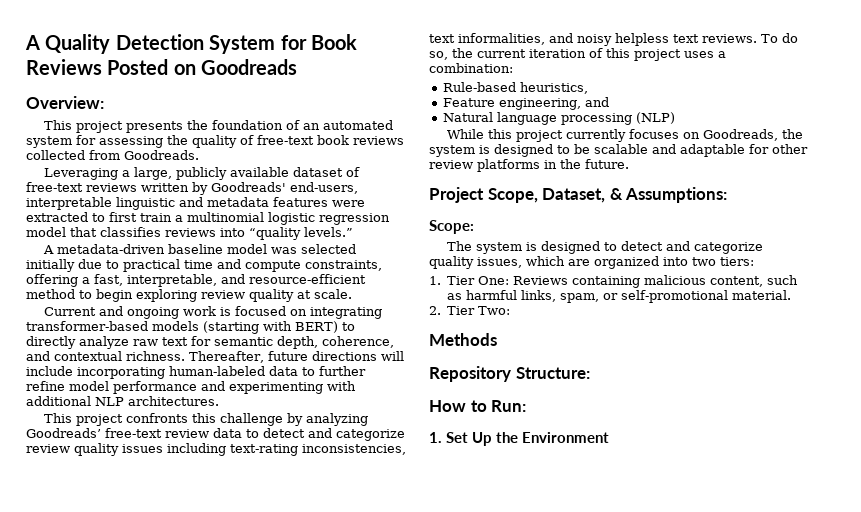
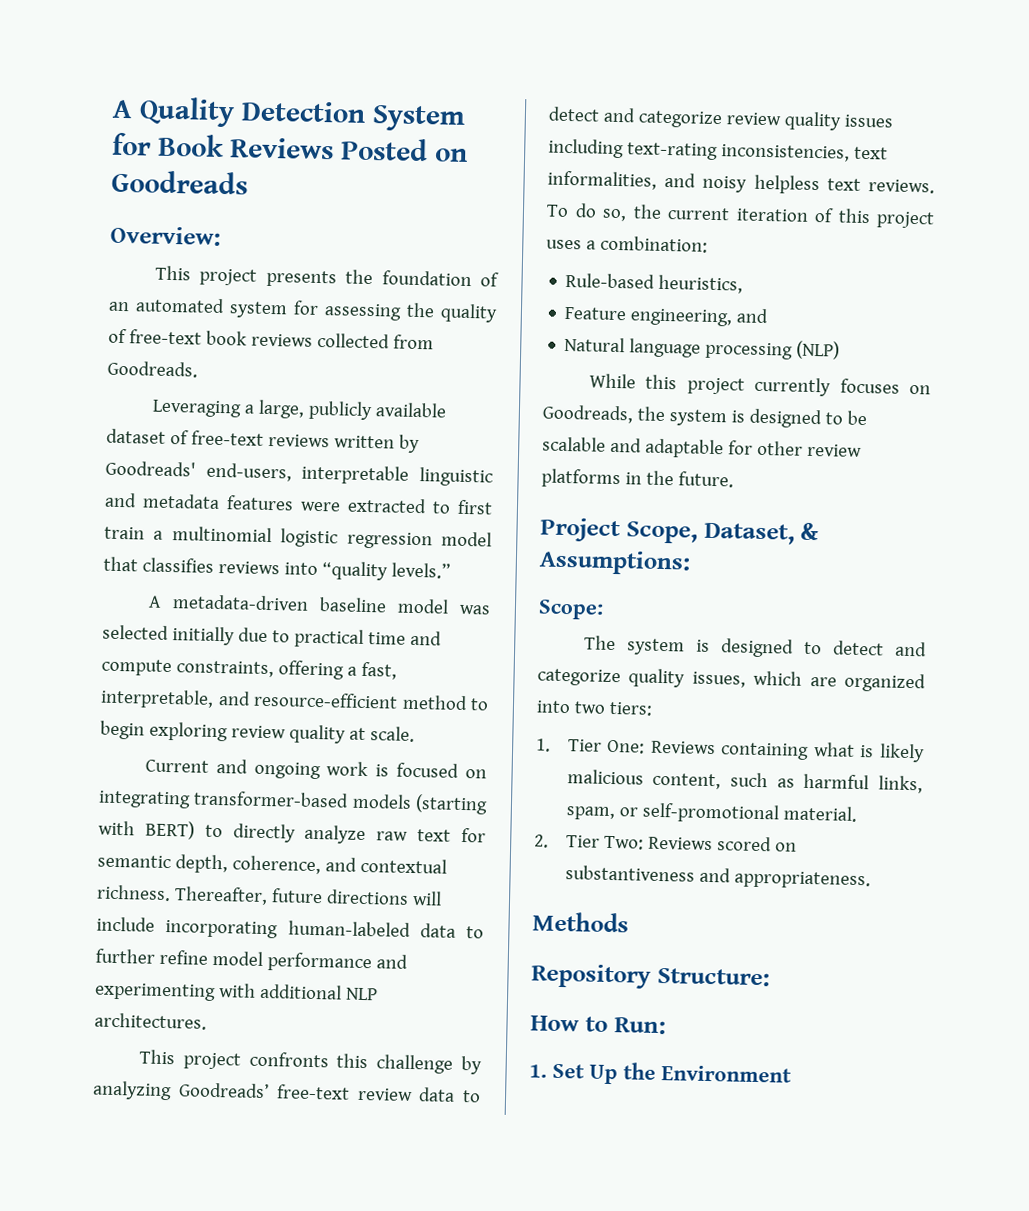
- 1. Tier One: Reviews containing malicious content, such as harmful links, spam, or self‑promotional material.
+ 1. Tier One: Reviews containing what is likely malicious content, such as harmful links, spam, or self‑promotional material.
- 2. Tier Two:
+ 2. Tier Two: Reviews scored on substantiveness and appropriateness.

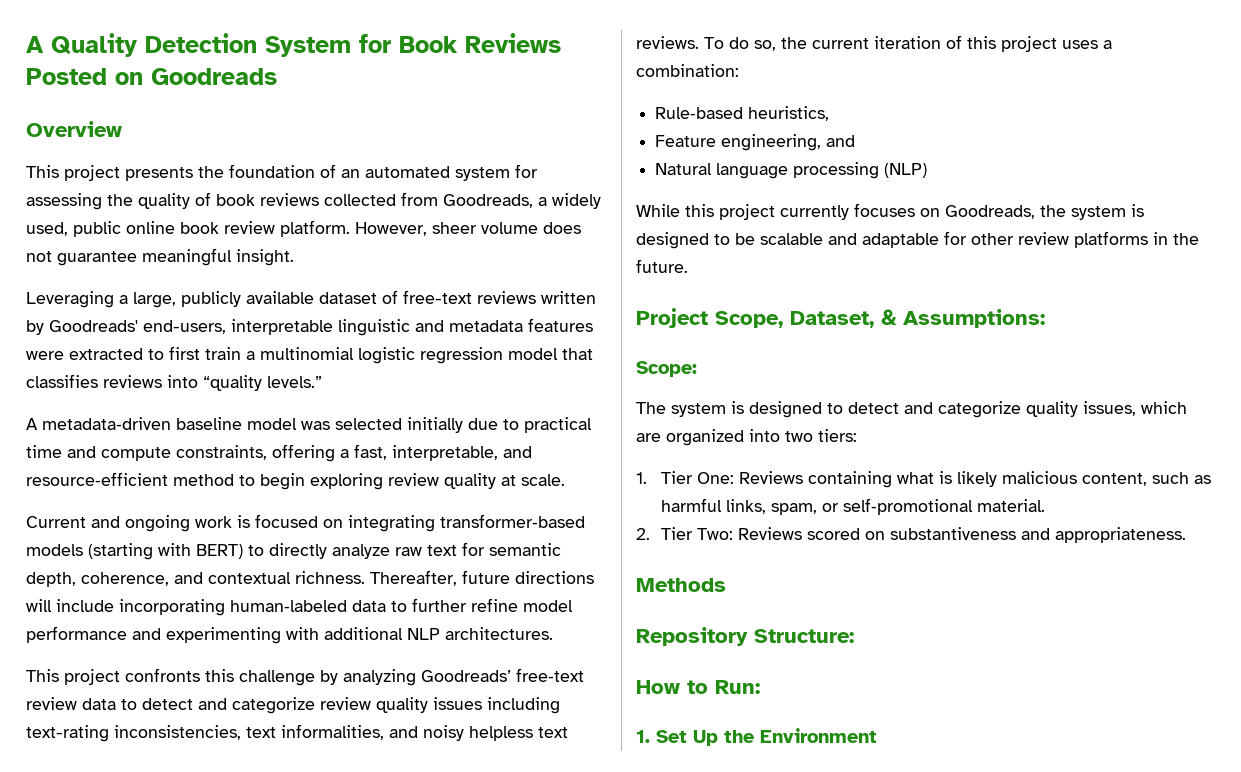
- Overview:
+ Overview
- This project presents the foundation of an automated system for assessing the quality of free‑text book reviews collected from Goodreads.
+ This project presents the foundation of an automated system for assessing the quality of book reviews collected from Goodreads, a widely used, public online book review platform. However, sheer volume does not guarantee meaningful insight.

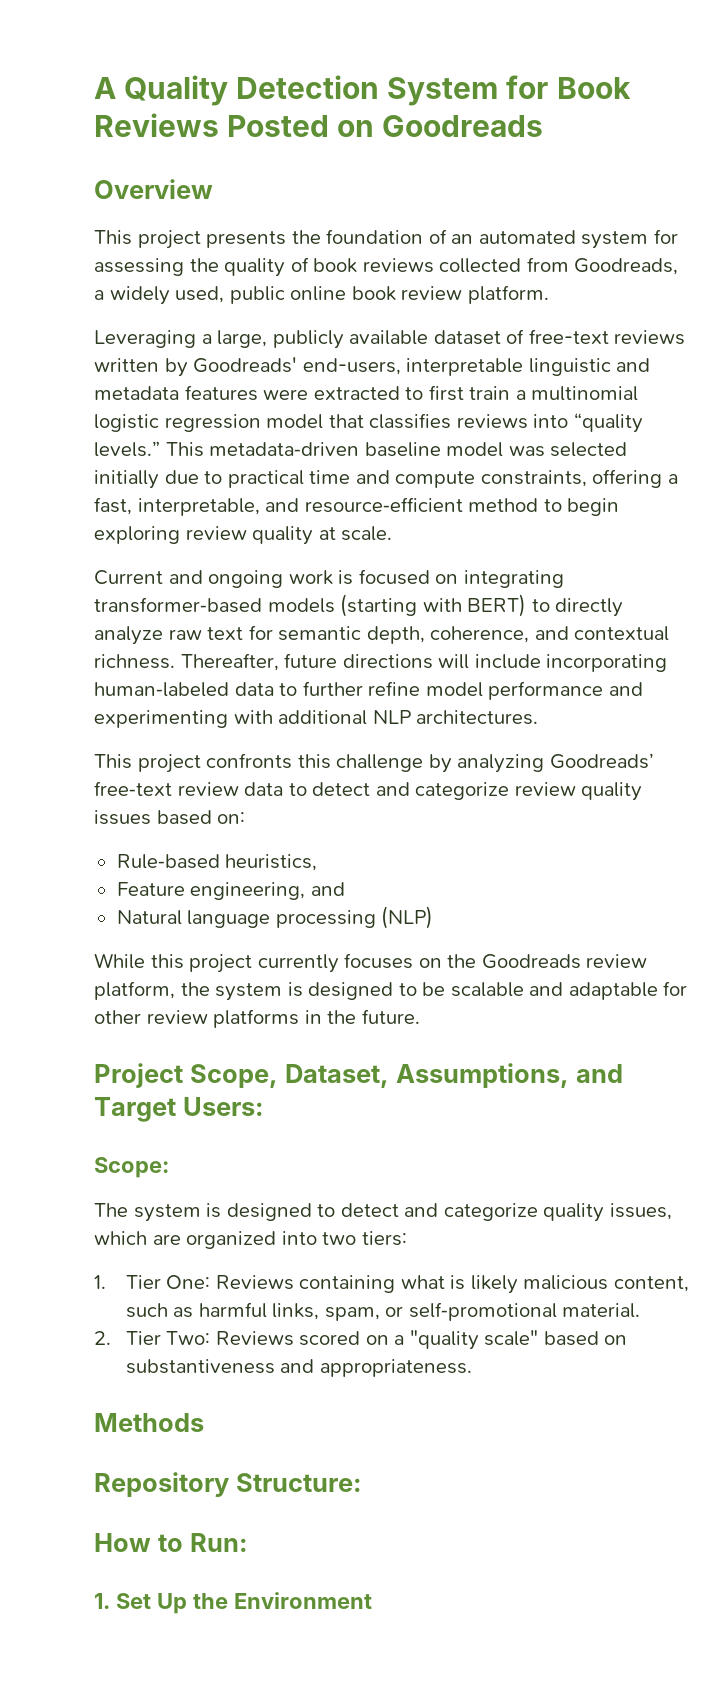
- However, sheer volume does not guarantee meaningful insight.
- Leveraging a large, publicly available dataset of free-text reviews written by Goodreads' end-users, interpretable linguistic and metadata features were extracted to first train a multinomial logistic regression model that classifies reviews into “quality levels.”
- A metadata‑driven baseline model was selected initially due to practical time and compute constraints, offering a fast, interpretable, and resource‑efficient method to begin exploring review quality at scale.
+ Leveraging a large, publicly available dataset of free-text reviews written by Goodreads' end-users, interpretable linguistic and metadata features were extracted to first train a multinomial logistic regression model that classifies reviews into “quality levels.” This metadata‑driven baseline model was selected initially due to practical time and compute constraints, offering a fast, interpretable, and resource‑efficient method to begin exploring review quality at scale.
- This project confronts this challenge by analyzing Goodreads’ free‑text review data to detect and categorize review quality issues including text-rating inconsistencies, text informalities, and noisy helpless text reviews. To do so, the current iteration of this project uses a combination:
+ This project confronts this challenge by analyzing Goodreads’ free‑text review data to detect and categorize review quality issues based on:
- While this project currently focuses on Goodreads, the system is designed to be scalable and adaptable for other review platforms in the future.
+ While this project currently focuses on the Goodreads review platform, the system is designed to be scalable and adaptable for other review platforms in the future.
- Project Scope, Dataset, & Assumptions:
+ Project Scope, Dataset, Assumptions, and Target Users:
- 2. Tier Two: Reviews scored on substantiveness and appropriateness.
+ 2. Tier Two: Reviews scored on a "quality scale" based on substantiveness and appropriateness.

